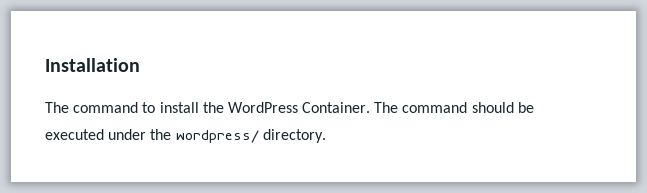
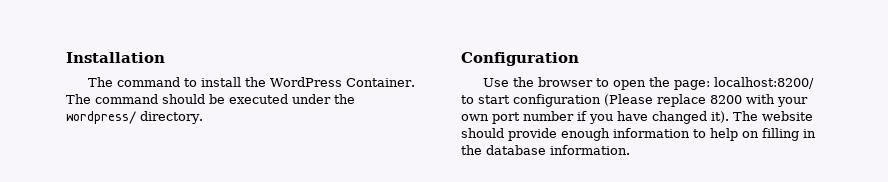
+ Configuration
+ Use the browser to open the page: localhost:8200/ to start configuration (Please replace 8200 with your own port number if you have changed it). The website should provide enough information to help on filling in the database information.

